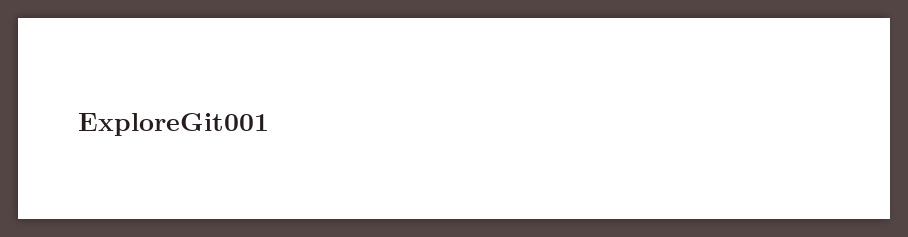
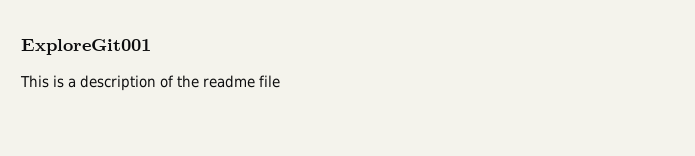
+ This is a description of the readme file

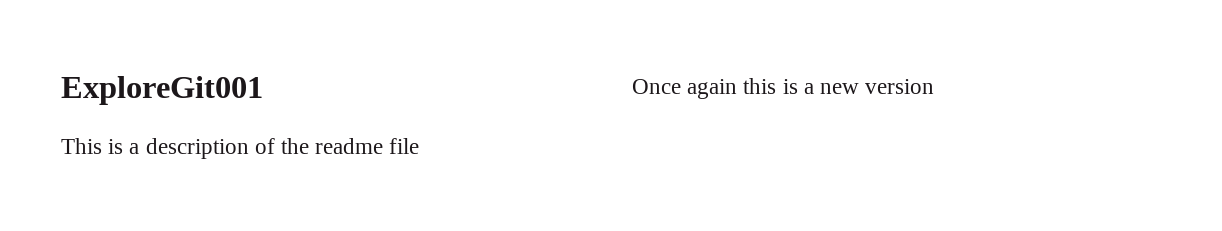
+ Once again this is a new version

